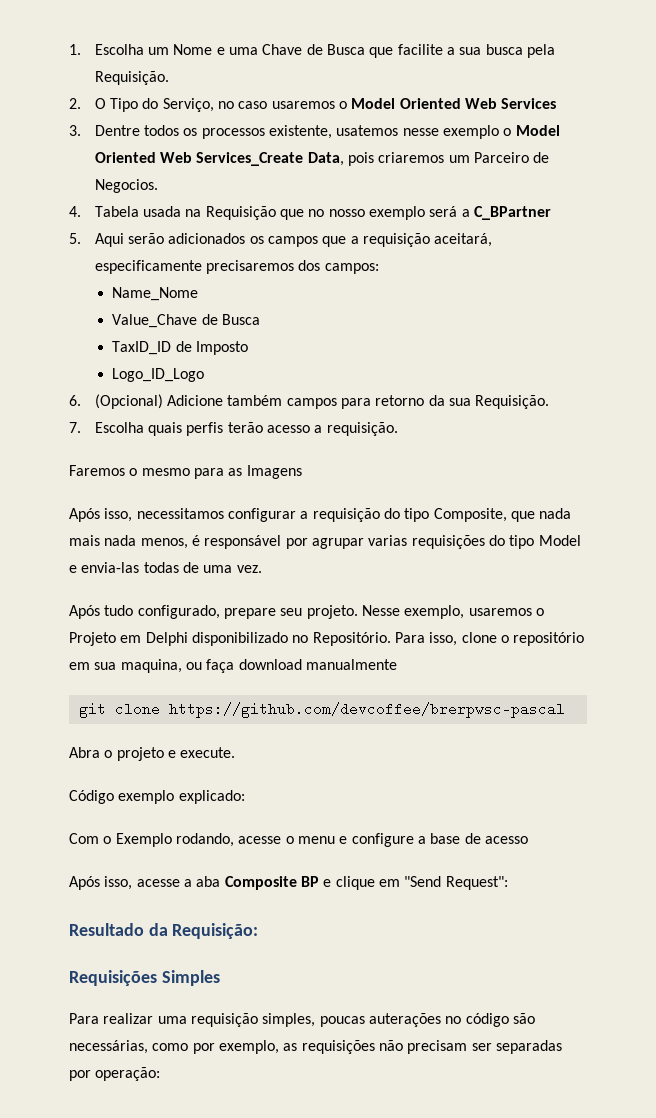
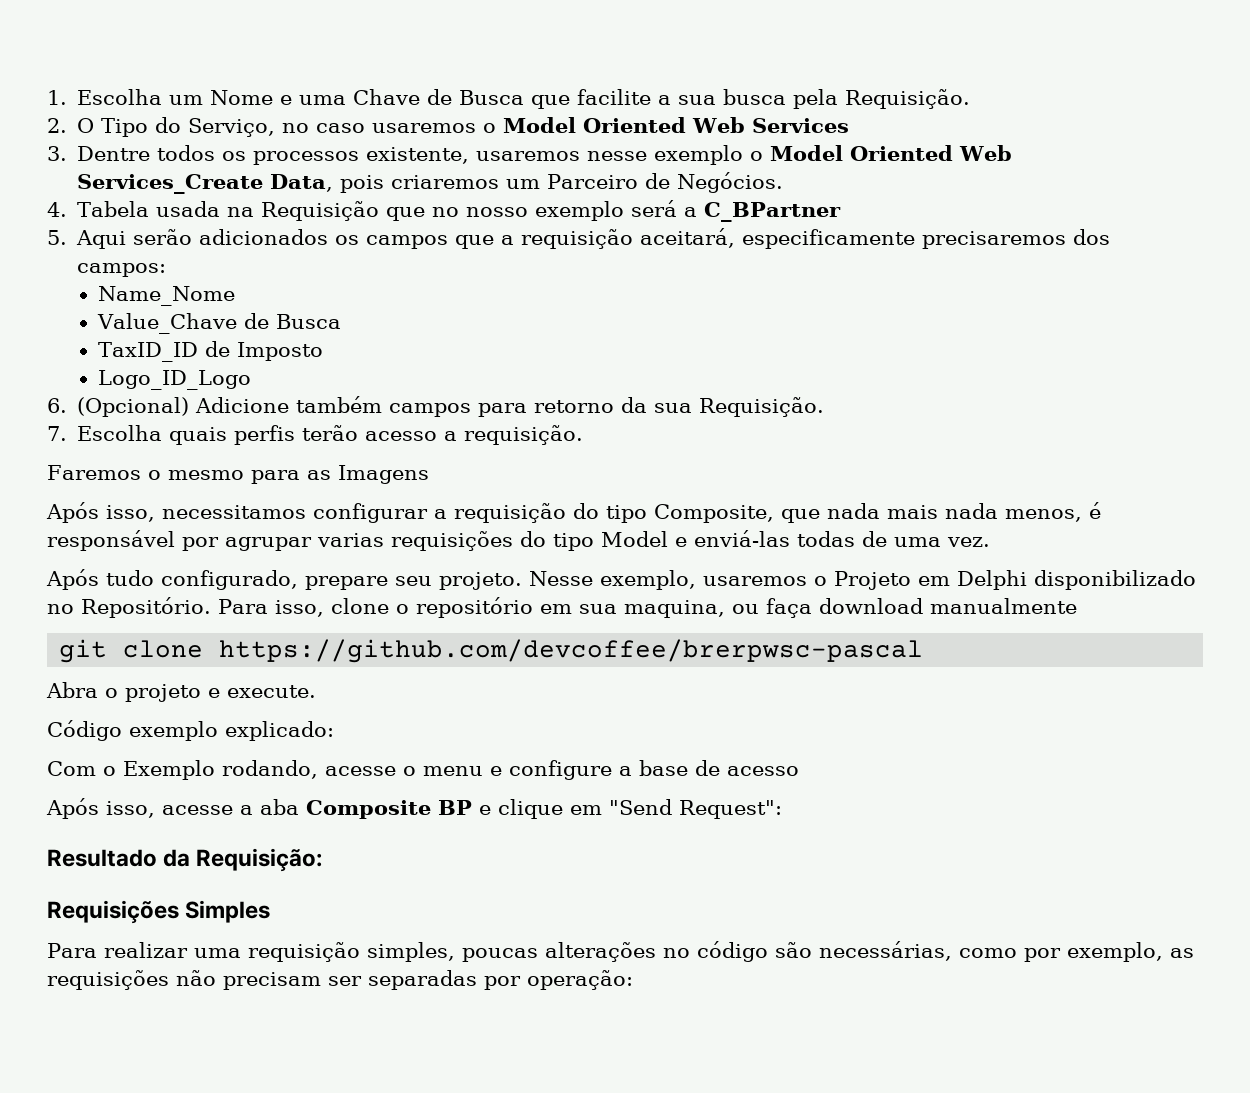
- 3. Dentre todos os processos existente, usatemos nesse exemplo o Model Oriented Web Services_Create Data, pois criaremos um Parceiro de Negocios.
+ 3. Dentre todos os processos existente, usaremos nesse exemplo o Model Oriented Web Services_Create Data, pois criaremos um Parceiro de Negócios.
- Após isso, necessitamos configurar a requisição do tipo Composite, que nada mais nada menos, é responsável por agrupar varias requisições do tipo Model e envia-las todas de uma vez.
+ Após isso, necessitamos configurar a requisição do tipo Composite, que nada mais nada menos, é responsável por agrupar varias requisições do tipo Model e enviá-las todas de uma vez.
- Para realizar uma requisição simples, poucas auterações no código são necessárias, como por exemplo, as requisições não precisam ser separadas por operação:
+ Para realizar uma requisição simples, poucas alterações no código são necessárias, como por exemplo, as requisições não precisam ser separadas por operação:

